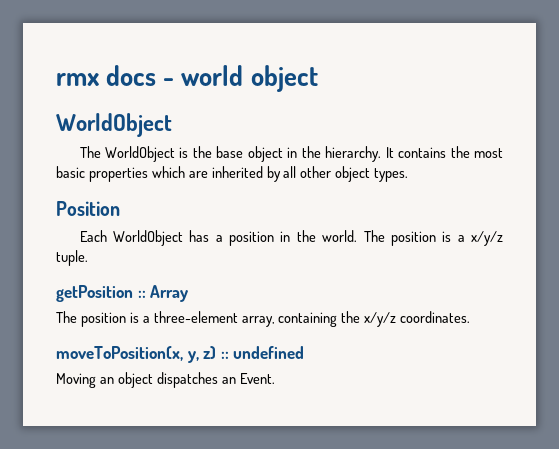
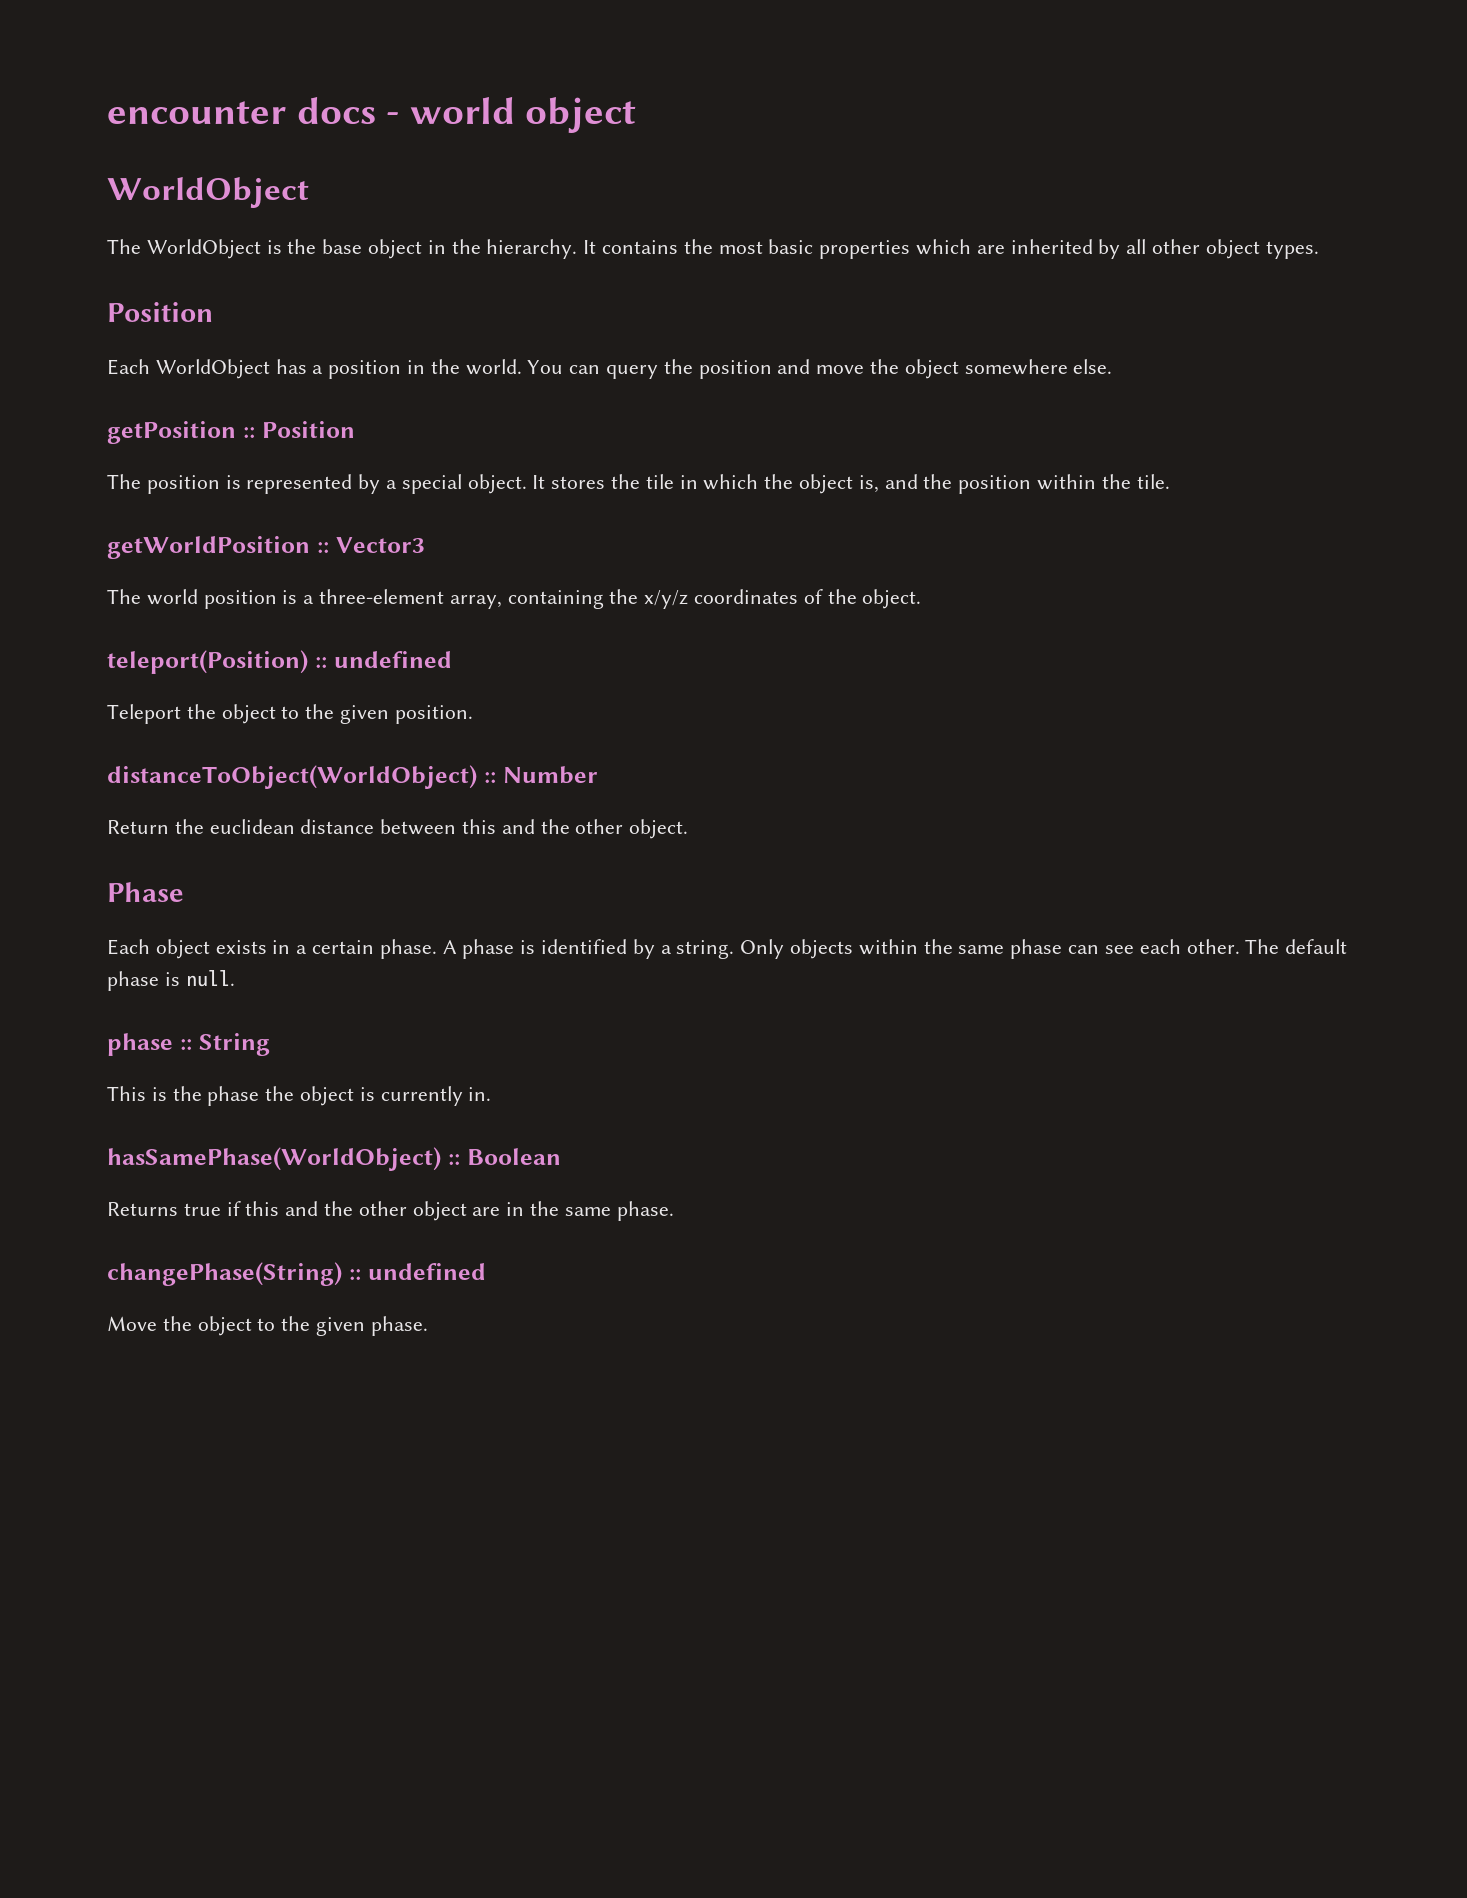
- rmx docs - world object
+ encounter docs - world object
- The position is a x/y/z tuple.
- getPosition :: Array
- The position is a three-element array, containing the x/y/z coordinates.
- moveToPosition(x, y, z) :: undefined
- Moving an object dispatches an Event.
+ You can query the position and move the object somewhere else.
+ getPosition :: Position
+ The position is represented by a special object. It stores the tile in which the object is, and the position within the tile.
+ getWorldPosition :: Vector3
+ The world position is a three-element array, containing the x/y/z coordinates of the object.
+ teleport(Position) :: undefined
+ Teleport the object to the given position.
+ distanceToObject(WorldObject) :: Number
+ Return the euclidean distance between this and the other object.
+ Phase
+ Each object exists in a certain phase. A phase is identified by a string. Only objects within the same phase can see each other. The default phase is null.
+ phase :: String
+ This is the phase the object is currently in.
+ hasSamePhase(WorldObject) :: Boolean
+ Returns true if this and the other object are in the same phase.
+ changePhase(String) :: undefined
+ Move the object to the given phase.

